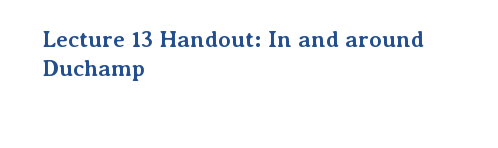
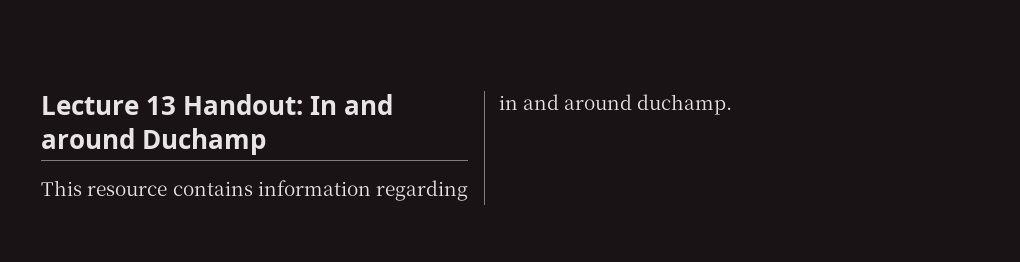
+ This resource contains information regarding in and around duchamp.

